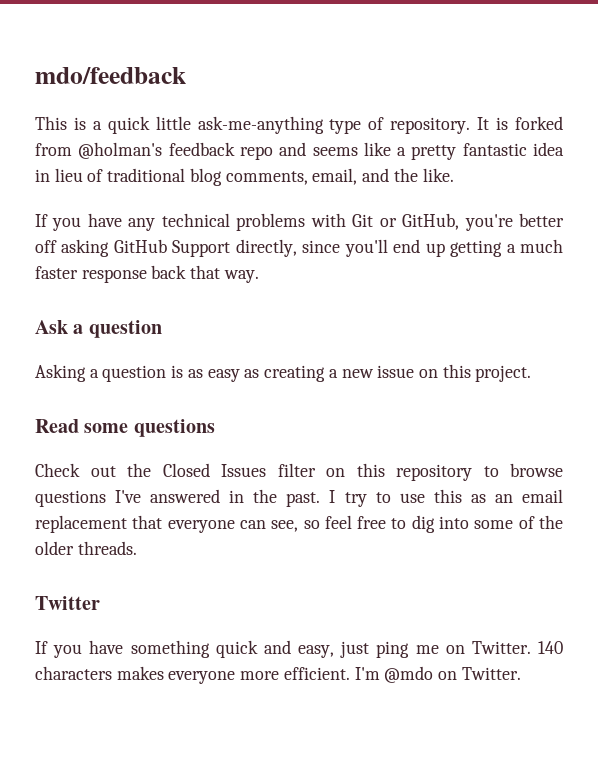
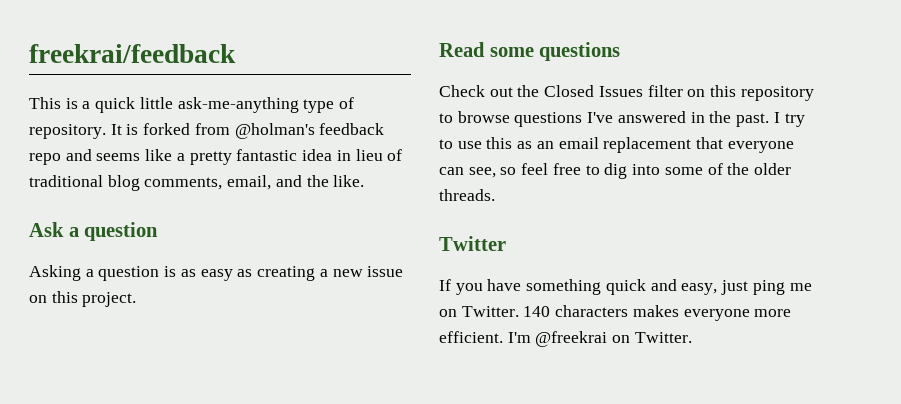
- mdo/feedback
+ freekrai/feedback
- If you have any technical problems with Git or GitHub, you're better off asking GitHub Support directly, since you'll end up getting a much faster response back that way.
- I'm @mdo on Twitter.
+ I'm @freekrai on Twitter.

